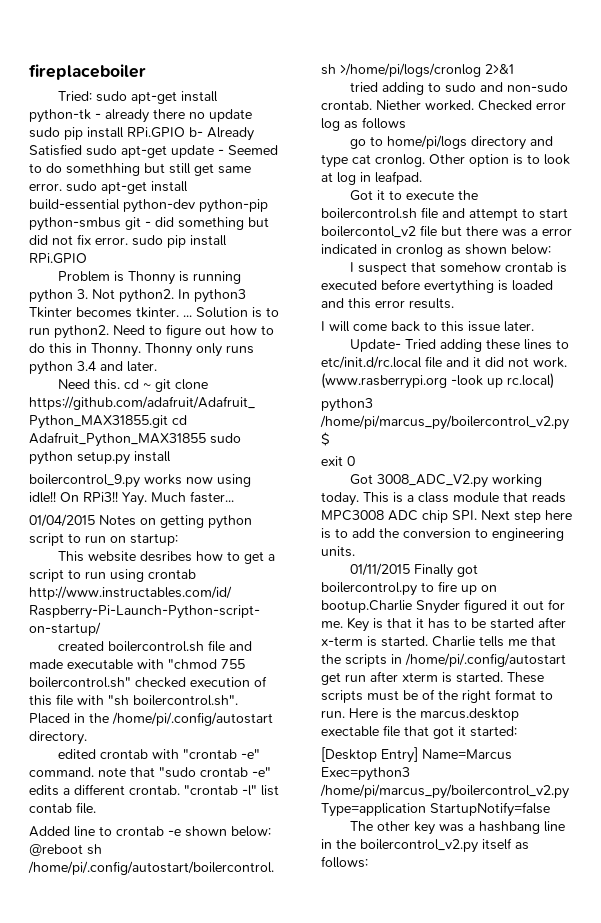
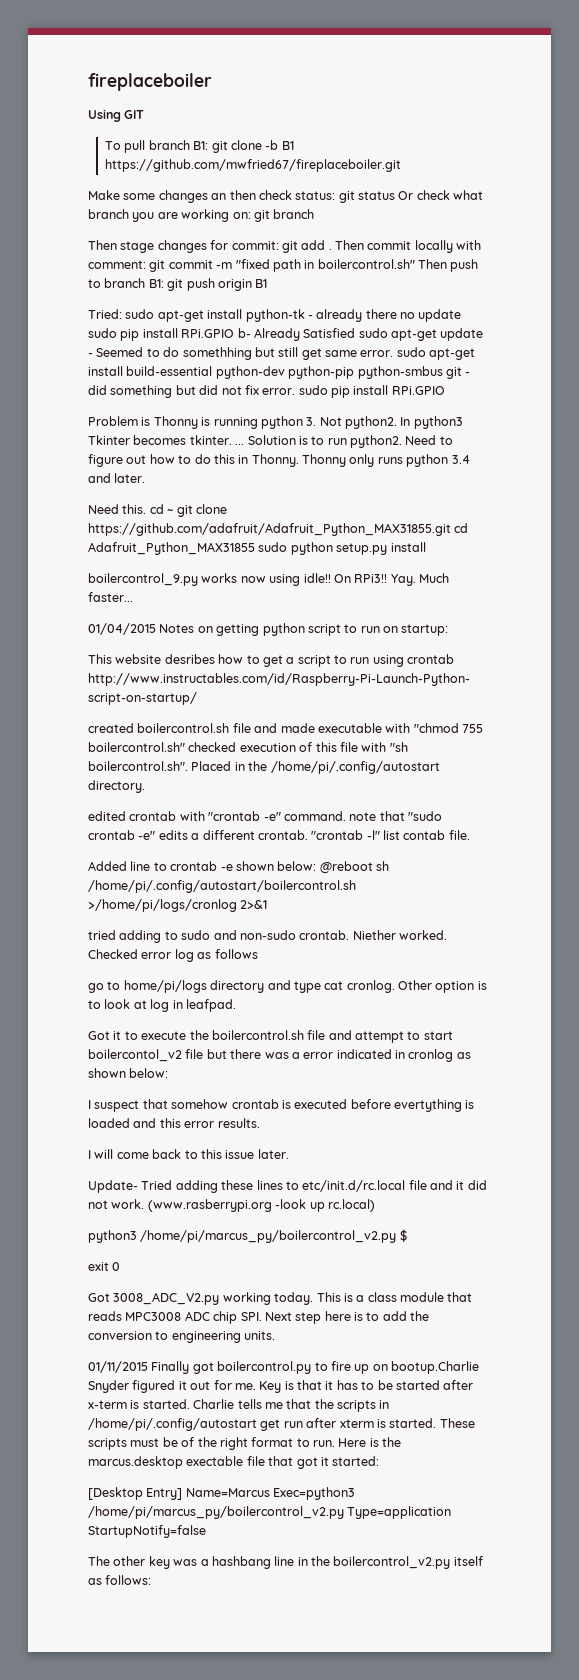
+ Using GIT
+ To pull branch B1: git clone -b B1 https://github.com/mwfried67/fireplaceboiler.git
+ Make some changes an then check status: git status Or check what branch you are working on: git branch
+ Then stage changes for commit: git add . Then commit locally with comment: git commit -m "fixed path in boilercontrol.sh" Then push to branch B1: git push origin B1

